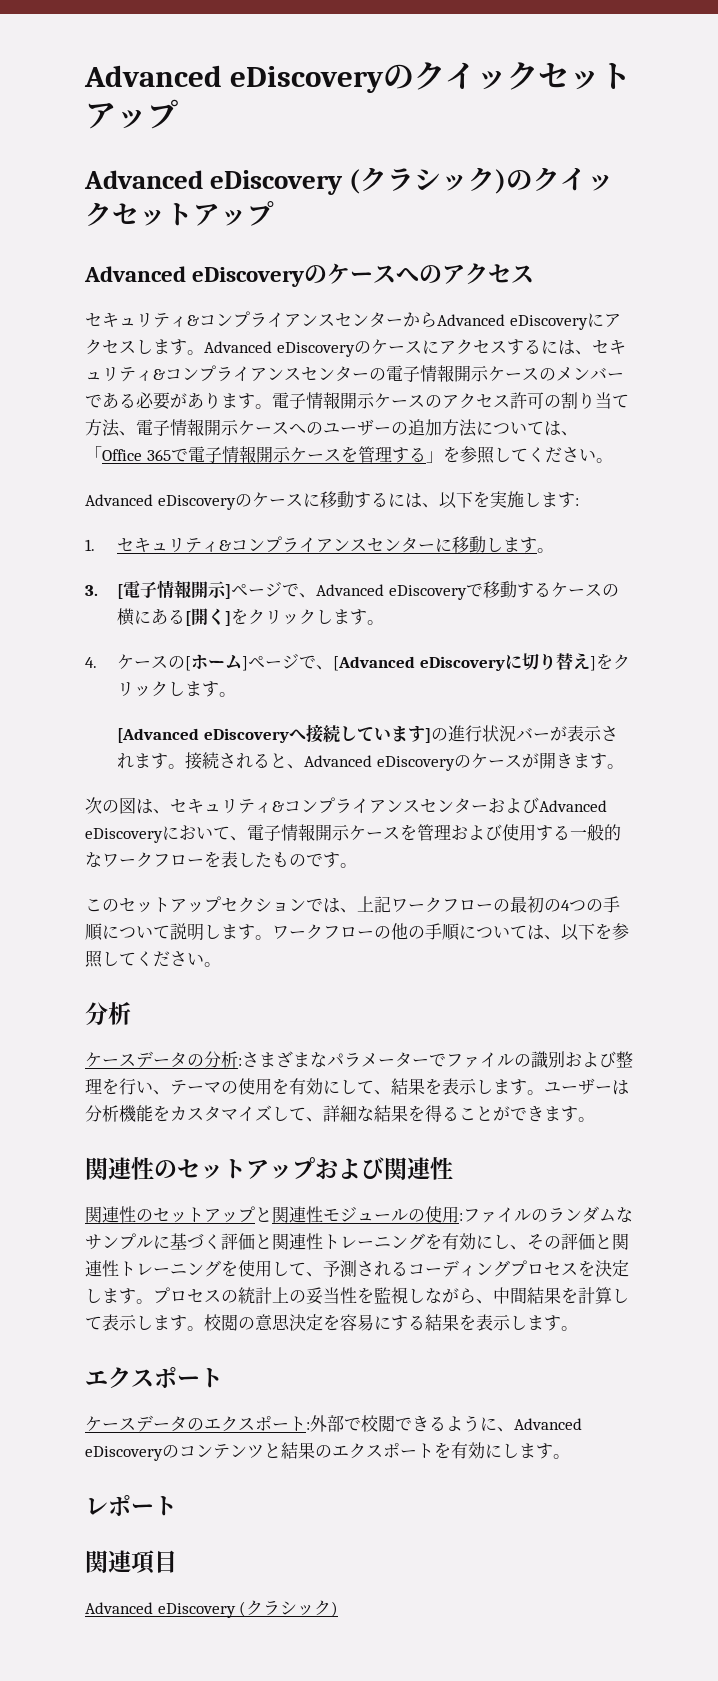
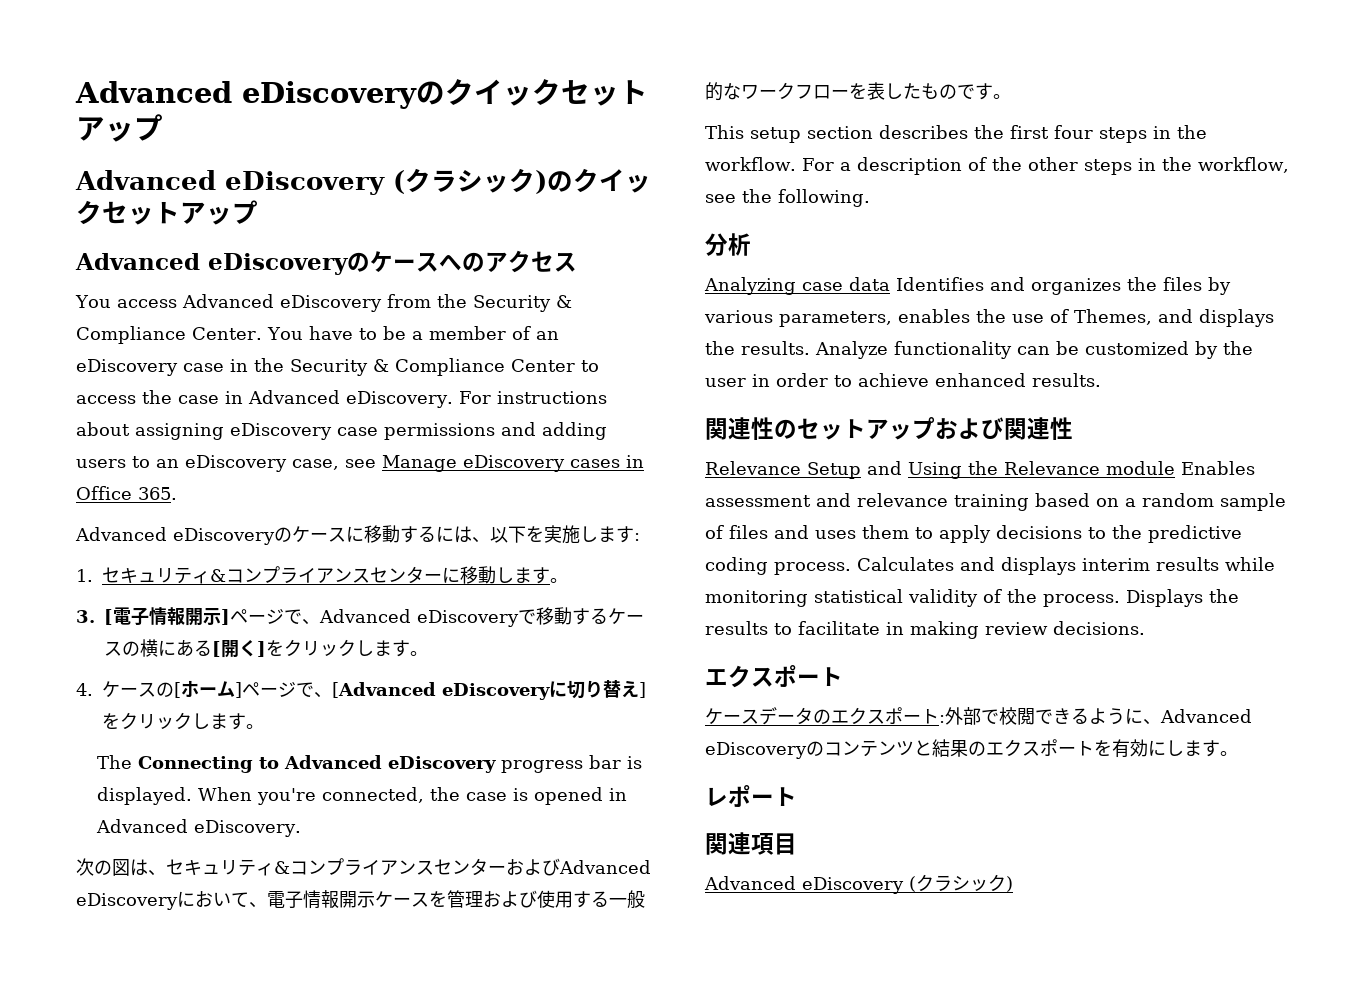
- セキュリティ&コンプライアンスセンターからAdvanced eDiscoveryにアクセスします。Advanced eDiscoveryのケースにアクセスするには、セキュリティ&コンプライアンスセンターの電子情報開示ケースのメンバーである必要があります。電子情報開示ケースのアクセス許可の割り当て方法、電子情報開示ケースへのユーザーの追加方法については、「Office 365で電子情報開示ケースを管理する」を参照してください。
+ You access Advanced eDiscovery from the Security & Compliance Center. You have to be a member of an eDiscovery case in the Security & Compliance Center to access the case in Advanced eDiscovery. For instructions about assigning eDiscovery case permissions and adding users to an eDiscovery case, see Manage eDiscovery cases in Office 365.
- [Advanced eDiscoveryへ接続しています]の進行状況バーが表示されます。接続されると、Advanced eDiscoveryのケースが開きます。
+ The Connecting to Advanced eDiscovery progress bar is displayed. When you're connected, the case is opened in Advanced eDiscovery.
- このセットアップセクションでは、上記ワークフローの最初の4つの手順について説明します。ワークフローの他の手順については、以下を参照してください。
+ This setup section describes the first four steps in the workflow. For a description of the other steps in the workflow, see the following.
  分析
- ケースデータの分析:さまざまなパラメーターでファイルの識別および整理を行い、テーマの使用を有効にして、結果を表示します。ユーザーは分析機能をカスタマイズして、詳細な結果を得ることができます。
+ Analyzing case data Identifies and organizes the files by various parameters, enables the use of Themes, and displays the results. Analyze functionality can be customized by the user in order to achieve enhanced results.
- 関連性のセットアップと関連性モジュールの使用:ファイルのランダムなサンプルに基づく評価と関連性トレーニングを有効にし、その評価と関連性トレーニングを使用して、予測されるコーディングプロセスを決定します。プロセスの統計上の妥当性を監視しながら、中間結果を計算して表示します。校閲の意思決定を容易にする結果を表示します。
+ Relevance Setup and Using the Relevance module Enables assessment and relevance training based on a random sample of files and uses them to apply decisions to the predictive coding process. Calculates and displays interim results while monitoring statistical validity of the process. Displays the results to facilitate in making review decisions.

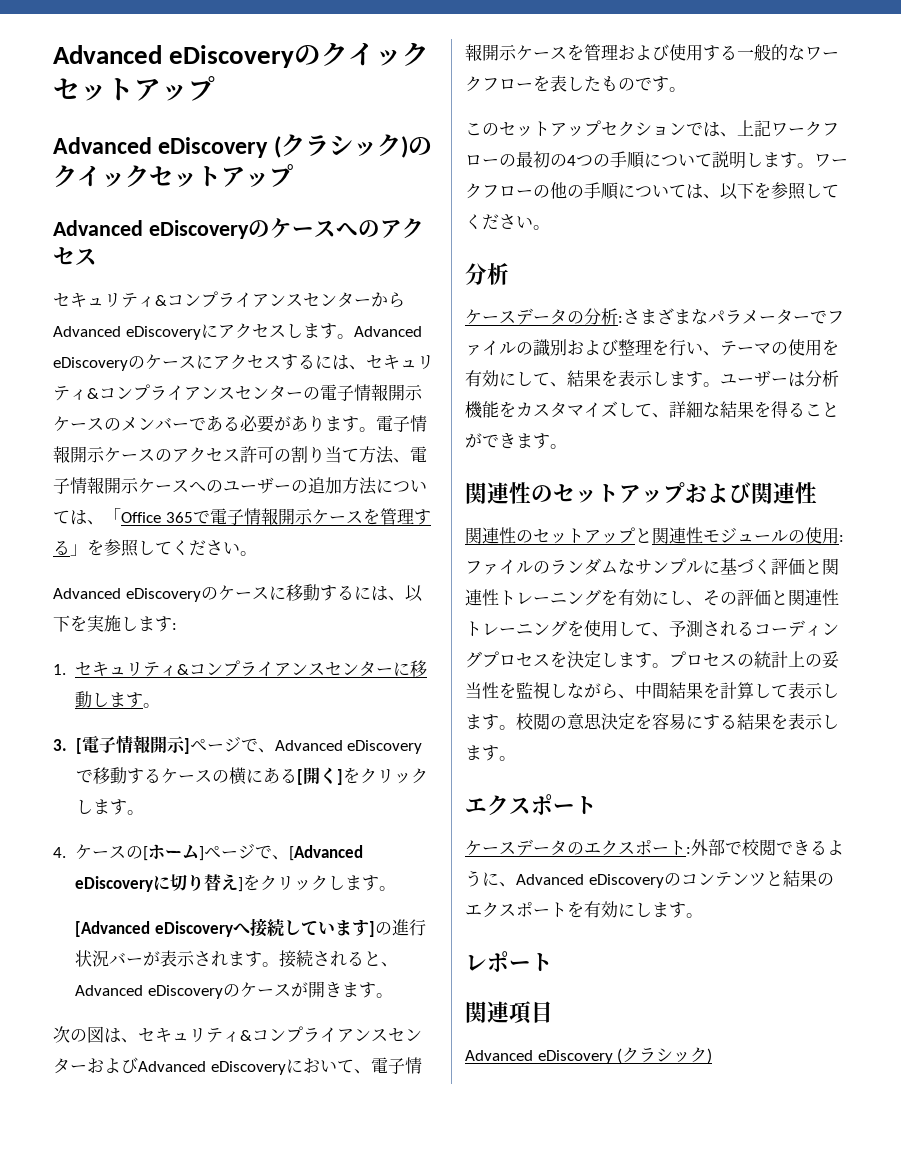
- You access Advanced eDiscovery from the Security & Compliance Center. You have to be a member of an eDiscovery case in the Security & Compliance Center to access the case in Advanced eDiscovery. For instructions about assigning eDiscovery case permissions and adding users to an eDiscovery case, see Manage eDiscovery cases in Office 365.
+ セキュリティ&コンプライアンスセンターからAdvanced eDiscoveryにアクセスします。Advanced eDiscoveryのケースにアクセスするには、セキュリティ&コンプライアンスセンターの電子情報開示ケースのメンバーである必要があります。電子情報開示ケースのアクセス許可の割り当て方法、電子情報開示ケースへのユーザーの追加方法については、「Office 365で電子情報開示ケースを管理する」を参照してください。
- The Connecting to Advanced eDiscovery progress bar is displayed. When you're connected, the case is opened in Advanced eDiscovery.
+ [Advanced eDiscoveryへ接続しています]の進行状況バーが表示されます。接続されると、Advanced eDiscoveryのケースが開きます。
- This setup section describes the first four steps in the workflow. For a description of the other steps in the workflow, see the following.
+ このセットアップセクションでは、上記ワークフローの最初の4つの手順について説明します。ワークフローの他の手順については、以下を参照してください。
  分析
- Analyzing case data Identifies and organizes the files by various parameters, enables the use of Themes, and displays the results. Analyze functionality can be customized by the user in order to achieve enhanced results.
+ ケースデータの分析:さまざまなパラメーターでファイルの識別および整理を行い、テーマの使用を有効にして、結果を表示します。ユーザーは分析機能をカスタマイズして、詳細な結果を得ることができます。
- Relevance Setup and Using the Relevance module Enables assessment and relevance training based on a random sample of files and uses them to apply decisions to the predictive coding process. Calculates and displays interim results while monitoring statistical validity of the process. Displays the results to facilitate in making review decisions.
+ 関連性のセットアップと関連性モジュールの使用:ファイルのランダムなサンプルに基づく評価と関連性トレーニングを有効にし、その評価と関連性トレーニングを使用して、予測されるコーディングプロセスを決定します。プロセスの統計上の妥当性を監視しながら、中間結果を計算して表示します。校閲の意思決定を容易にする結果を表示します。

